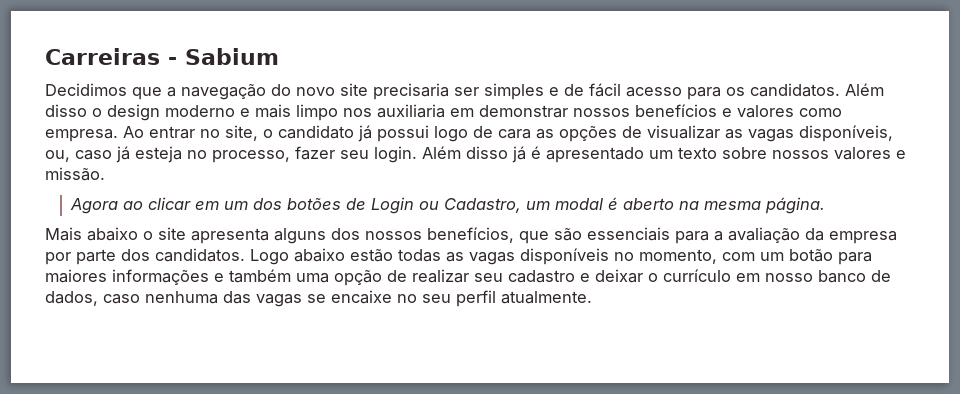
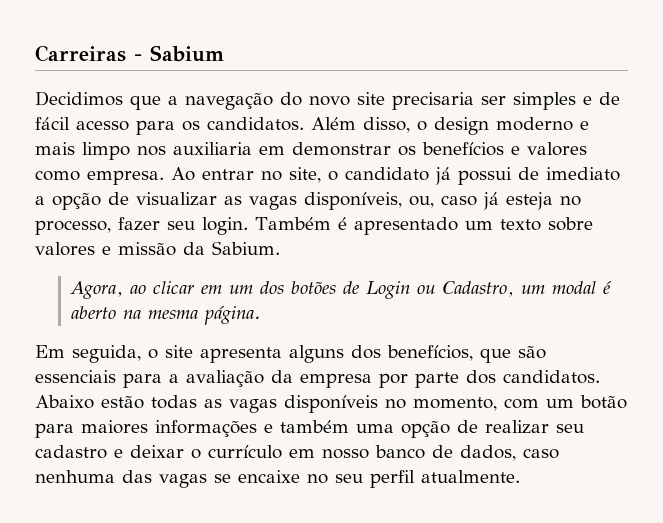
- Além disso o design moderno e mais limpo nos auxiliaria em demonstrar nossos benefícios e valores como empresa.
+ Além disso, o design moderno e mais limpo nos auxiliaria em demonstrar os benefícios e valores como empresa.
- Ao entrar no site, o candidato já possui logo de cara as opções de visualizar as vagas disponíveis, ou, caso já esteja no processo, fazer seu login.
+ Ao entrar no site, o candidato já possui de imediato a opção de visualizar as vagas disponíveis, ou, caso já esteja no processo, fazer seu login.
- Além disso já é apresentado um texto sobre nossos valores e missão.
- Agora ao clicar em um dos botões de Login ou Cadastro, um modal é aberto na mesma página.
+ Também é apresentado um texto sobre valores e missão da Sabium.
+ Agora, ao clicar em um dos botões de Login ou Cadastro, um modal é aberto na mesma página.
- Mais abaixo o site apresenta alguns dos nossos benefícios, que são essenciais para a avaliação da empresa por parte dos candidatos.
+ Em seguida, o site apresenta alguns dos benefícios, que são essenciais para a avaliação da empresa por parte dos candidatos.
- Logo abaixo estão todas as vagas disponíveis no momento, com um botão para maiores informações e também uma opção de realizar seu cadastro e deixar o currículo em nosso banco de dados, caso nenhuma das vagas se encaixe no seu perfil atualmente.
+ Abaixo estão todas as vagas disponíveis no momento, com um botão para maiores informações e também uma opção de realizar seu cadastro e deixar o currículo em nosso banco de dados, caso nenhuma das vagas se encaixe no seu perfil atualmente.

